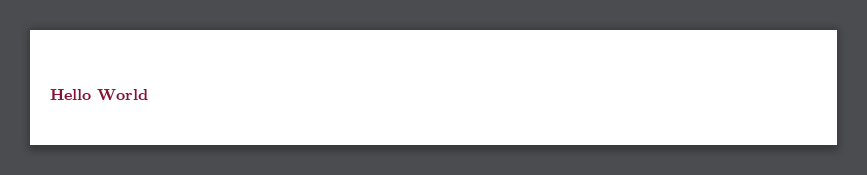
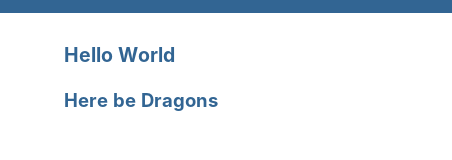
+ Here be Dragons

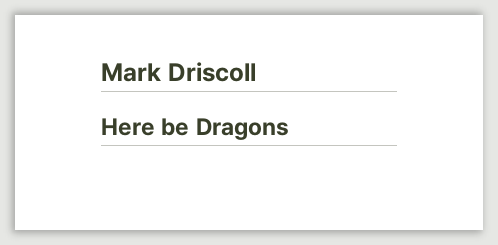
- Hello World
+ Mark Driscoll

